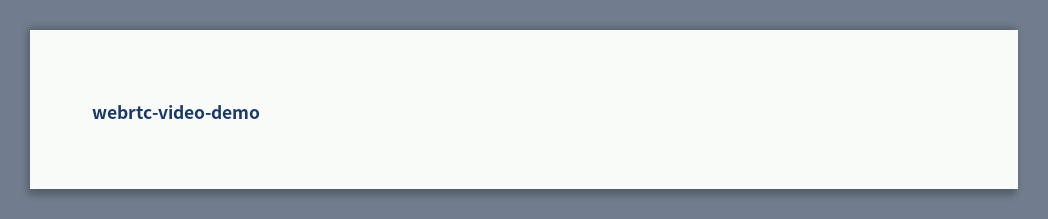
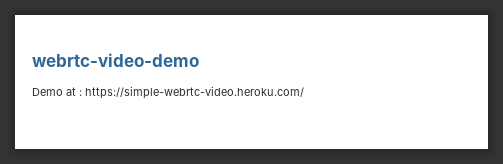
+ Demo at : https://simple-webrtc-video.heroku.com/

